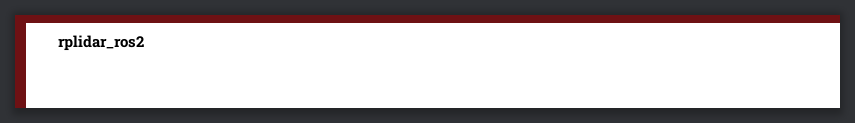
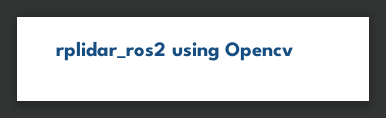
- rplidar_ros2
+ rplidar_ros2 using Opencv

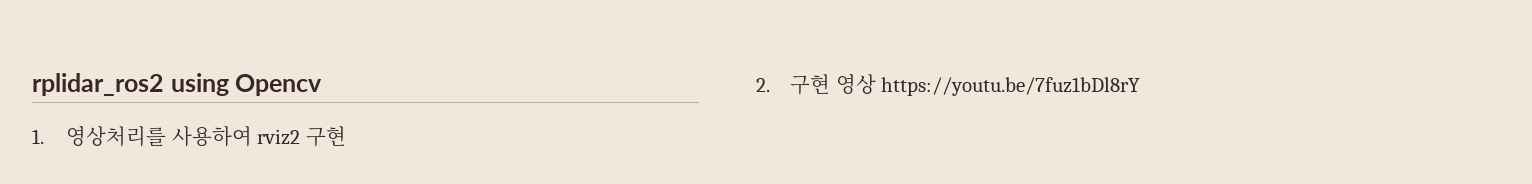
+ 1. 영상처리를 사용하여 rviz2 구현
+ 2. 구현 영상 https://youtu.be/7fuz1bDl8rY

